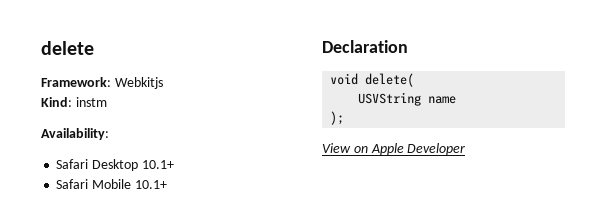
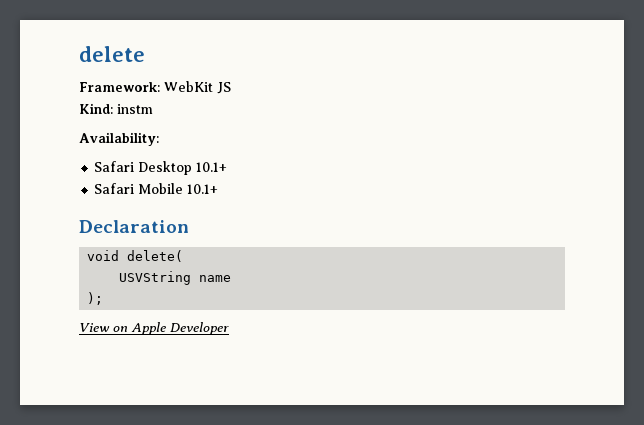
- Framework: Webkitjs
+ Framework: WebKit JS

